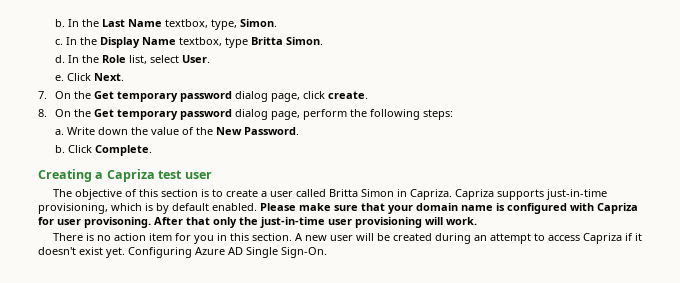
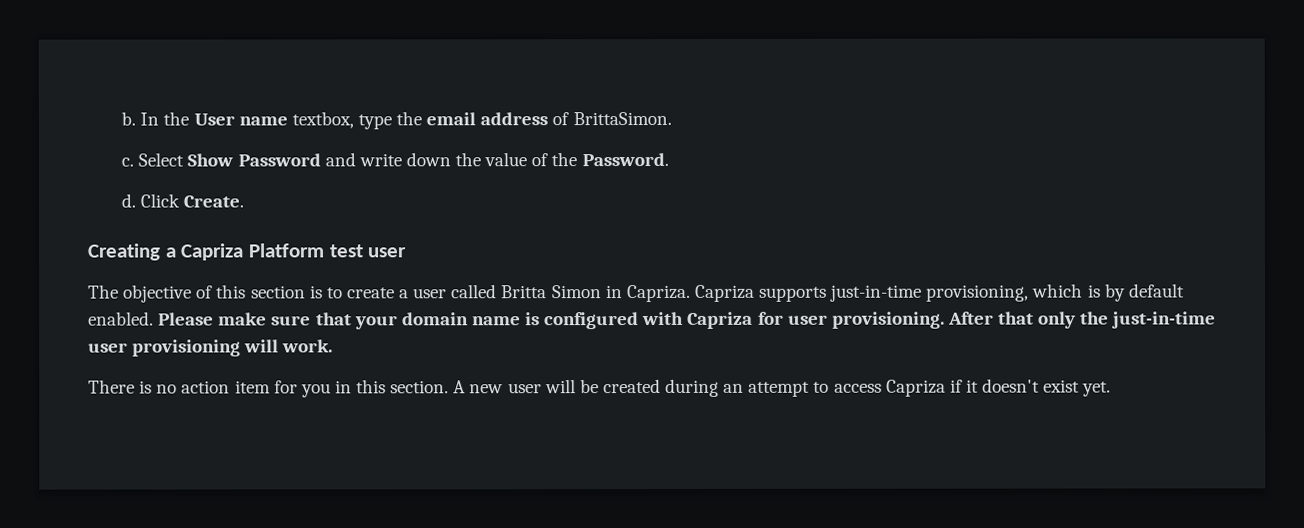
- In the Last Name textbox, type, Simon.
- c. In the Display Name textbox, type Britta Simon.
- d. In the Role list, select User.
- e. Click Next.
- 7. On the Get temporary password dialog page, click create.
- 8. On the Get temporary password dialog page, perform the following steps:
- a. Write down the value of the New Password.
+ In the User name textbox, type the email address of BrittaSimon.
+ c. Select Show Password and write down the value of the Password.
- b. Click Complete.
+ d. Click Create.
- Creating a Capriza test user
+ Creating a Capriza Platform test user
- Please make sure that your domain name is configured with Capriza for user provisoning.
+ Please make sure that your domain name is configured with Capriza for user provisioning.
- Configuring Azure AD Single Sign-On.

